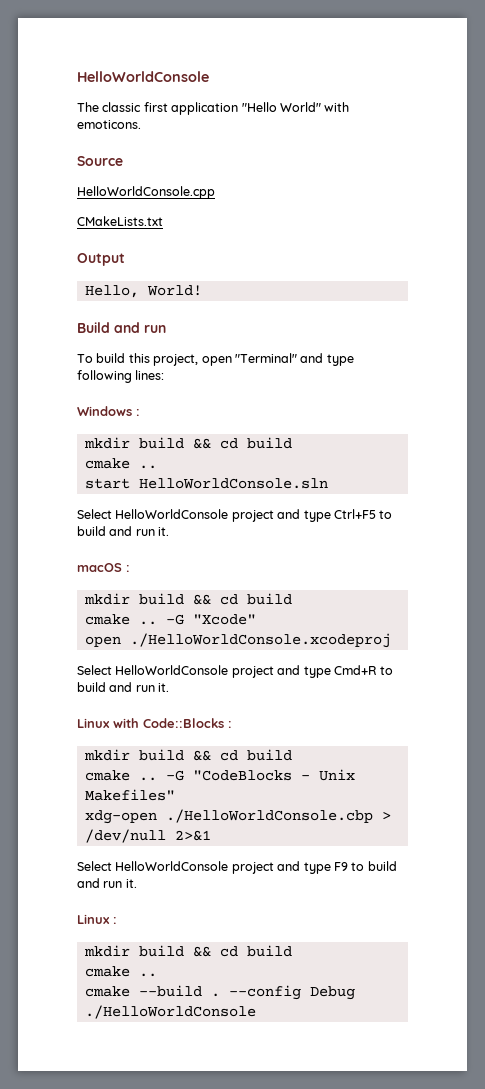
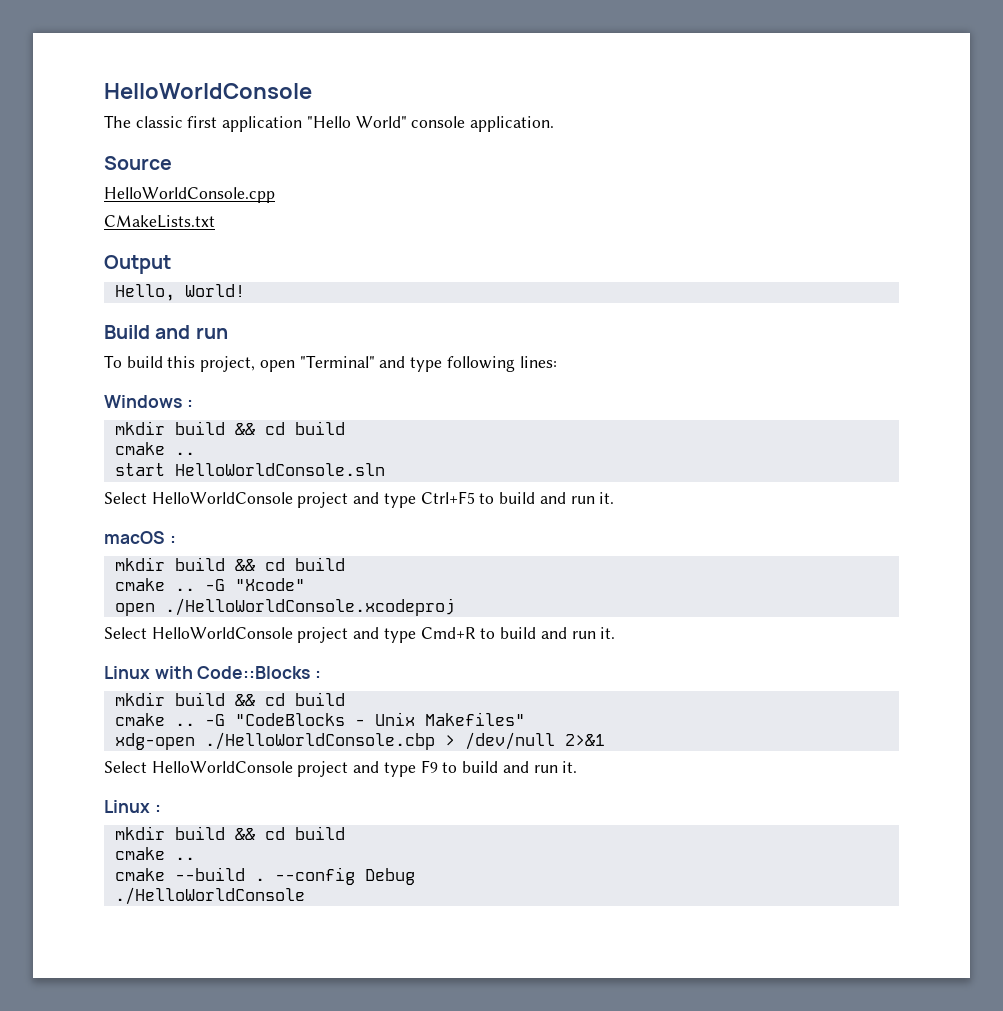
- The classic first application "Hello World" with emoticons.
+ The classic first application "Hello World" console application.

